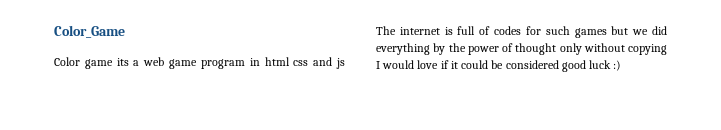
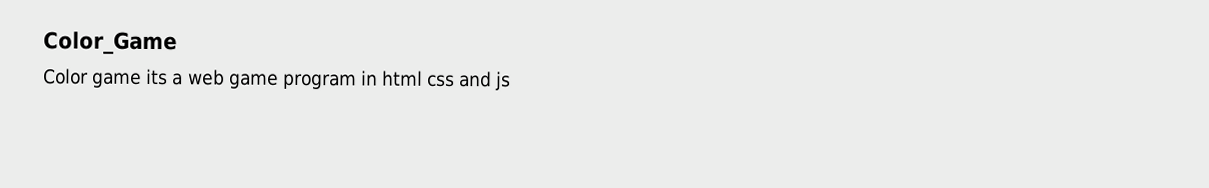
- Color game its a web game program in html css and js The internet is full of codes for such games but we did everything by the power of thought only without copying I would love if it could be considered good luck :)
+ Color game its a web game program in html css and js

